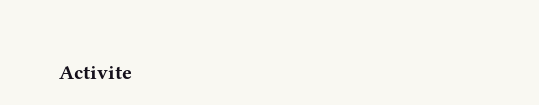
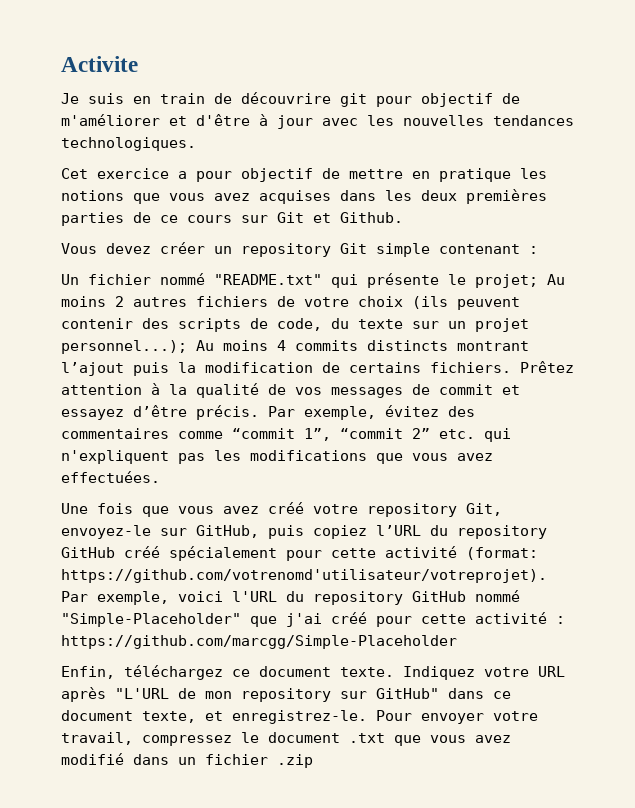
+ Je suis en train de découvrire git pour objectif de m'améliorer et d'être à jour avec les nouvelles tendances technologiques.
+ Cet exercice a pour objectif de mettre en pratique les notions que vous avez acquises dans les deux premières parties de ce cours sur Git et Github.
+ Vous devez créer un repository Git simple contenant :
+ Un fichier nommé "README.txt" qui présente le projet; Au moins 2 autres fichiers de votre choix (ils peuvent contenir des scripts de code, du texte sur un projet personnel...); Au moins 4 commits distincts montrant l’ajout puis la modification de certains fichiers. Prêtez attention à la qualité de vos messages de commit et essayez d’être précis. Par exemple, évitez des commentaires comme “commit 1”, “commit 2” etc. qui n'expliquent pas les modifications que vous avez effectuées.
+ Une fois que vous avez créé votre repository Git, envoyez-le sur GitHub, puis copiez l’URL du repository GitHub créé spécialement pour cette activité (format: https://github.com/votrenomd'utilisateur/votreprojet). Par exemple, voici l'URL du repository GitHub nommé "Simple-Placeholder" que j'ai créé pour cette activité : https://github.com/marcgg/Simple-Placeholder
+ Enfin, téléchargez ce document texte. Indiquez votre URL après "L'URL de mon repository sur GitHub" dans ce document texte, et enregistrez-le. Pour envoyer votre travail, compressez le document .txt que vous avez modifié dans un fichier .zip

